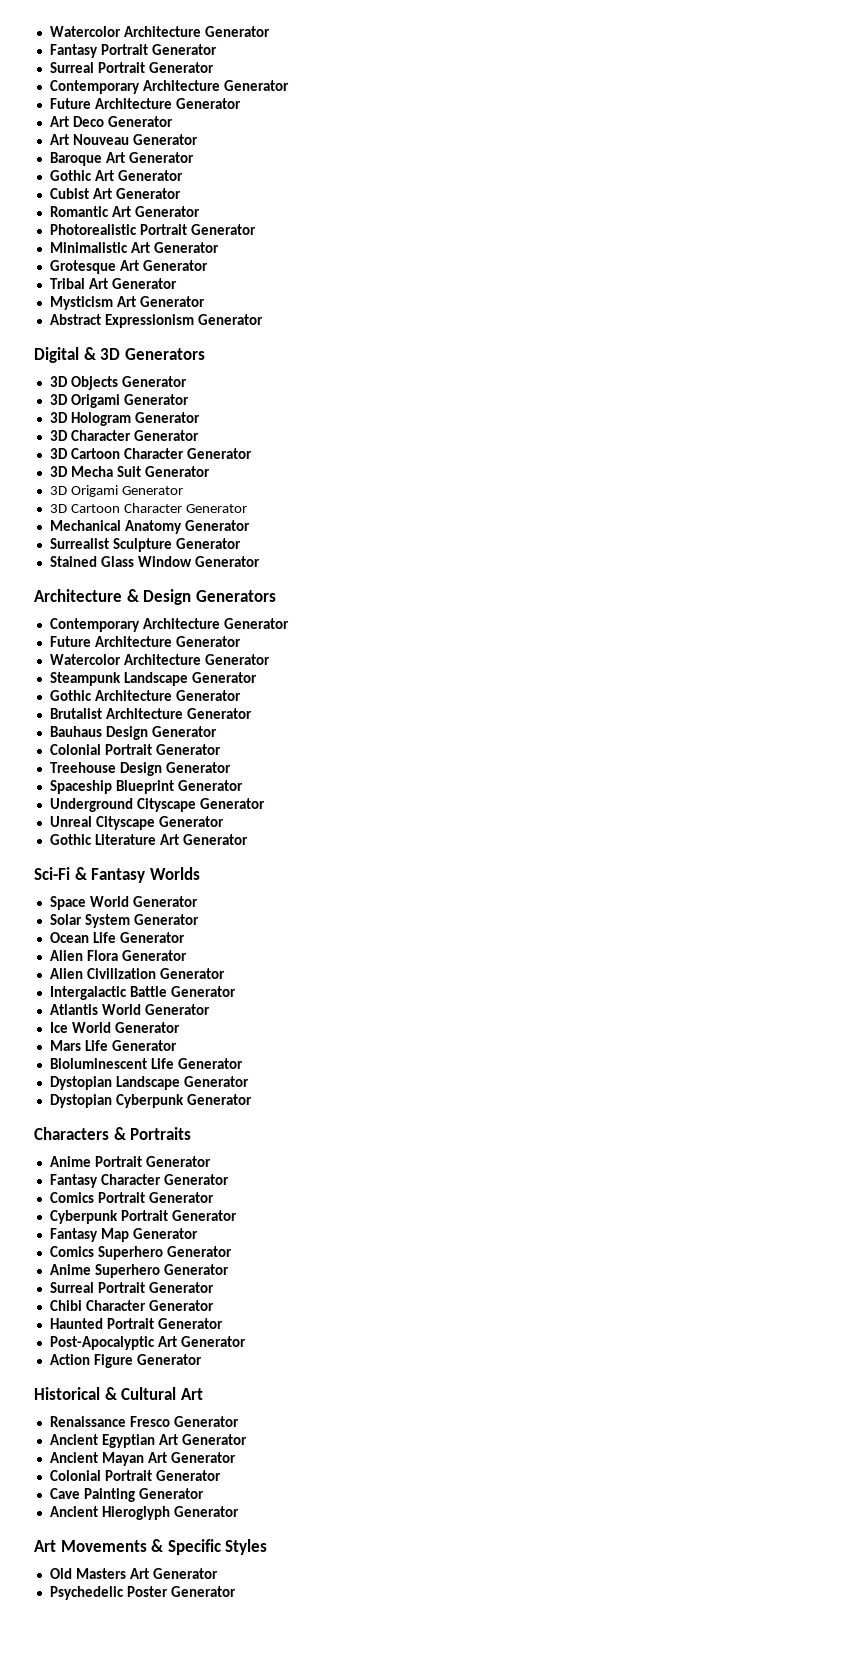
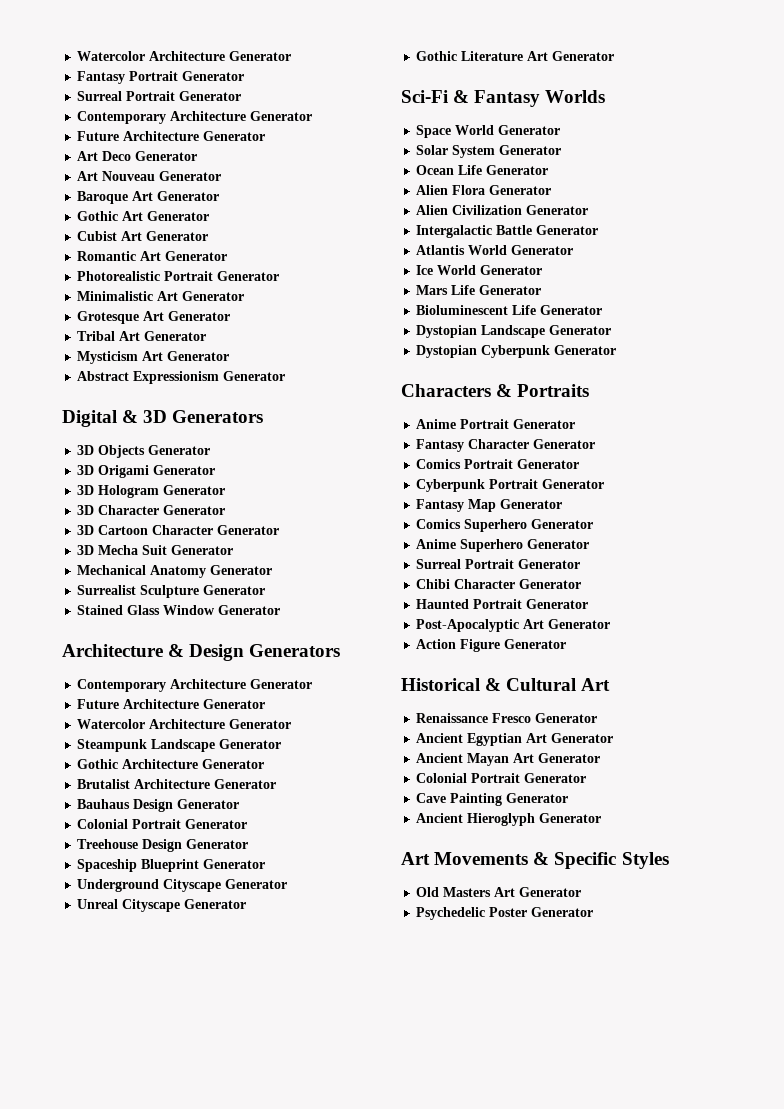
  3D Mecha Suit Generator
- 3D Origami Generator
- 3D Cartoon Character Generator

